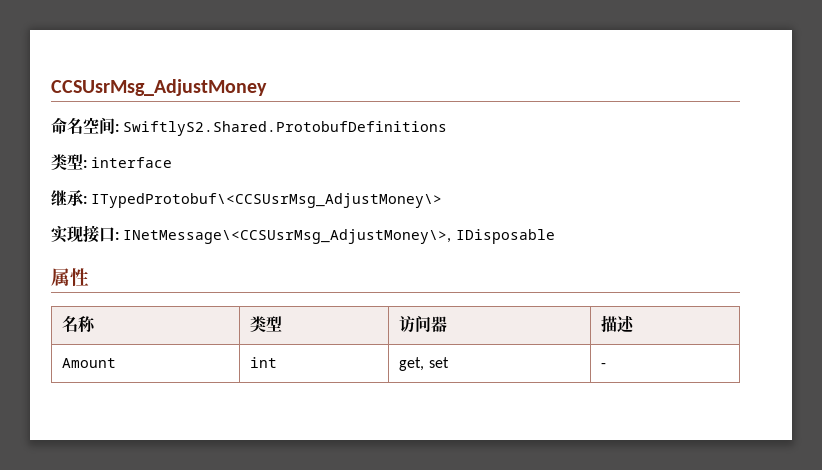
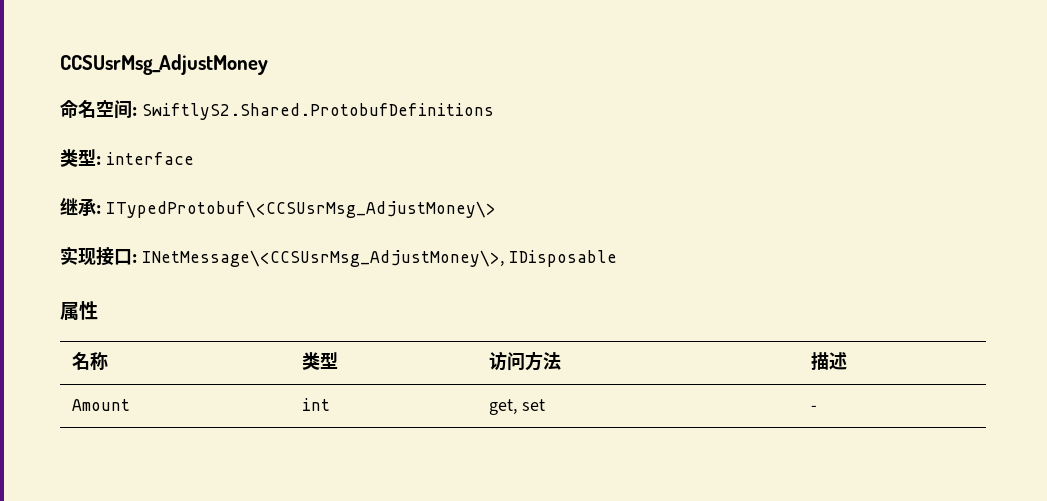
- 名称 | 类型 | 访问器 | 描述
+ 名称 | 类型 | 访问方法 | 描述

